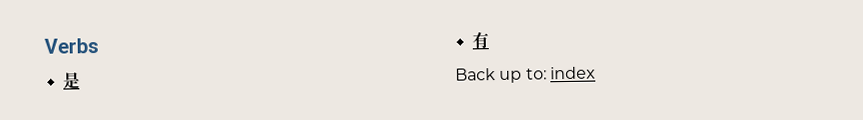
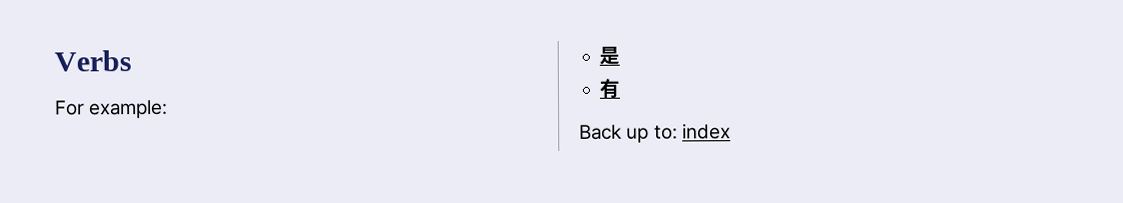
+ For example:

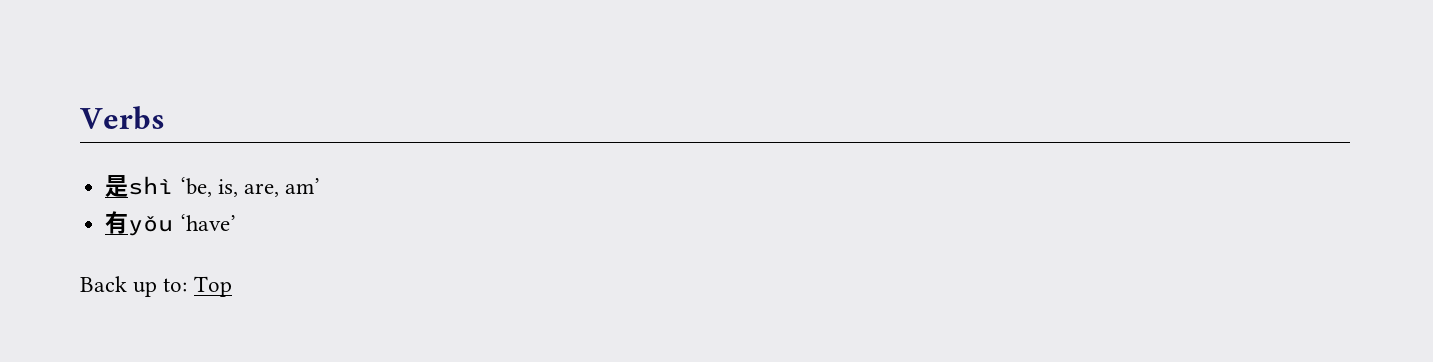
- For example:
- 是
+ 是shì ‘be, is, are, am’
- 有
+ 有yǒu ‘have’
- Back up to: index
+ Back up to: Top

